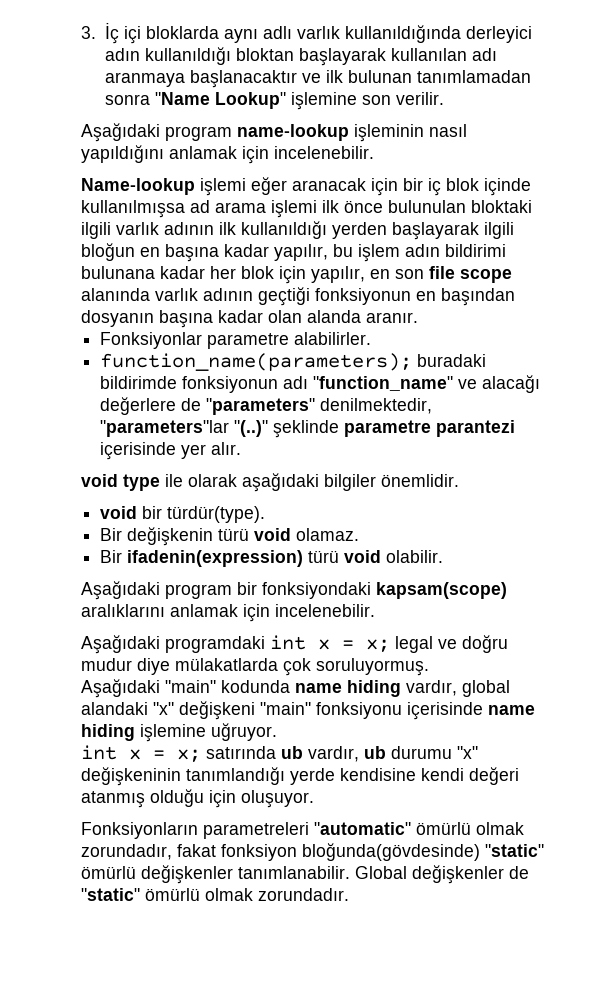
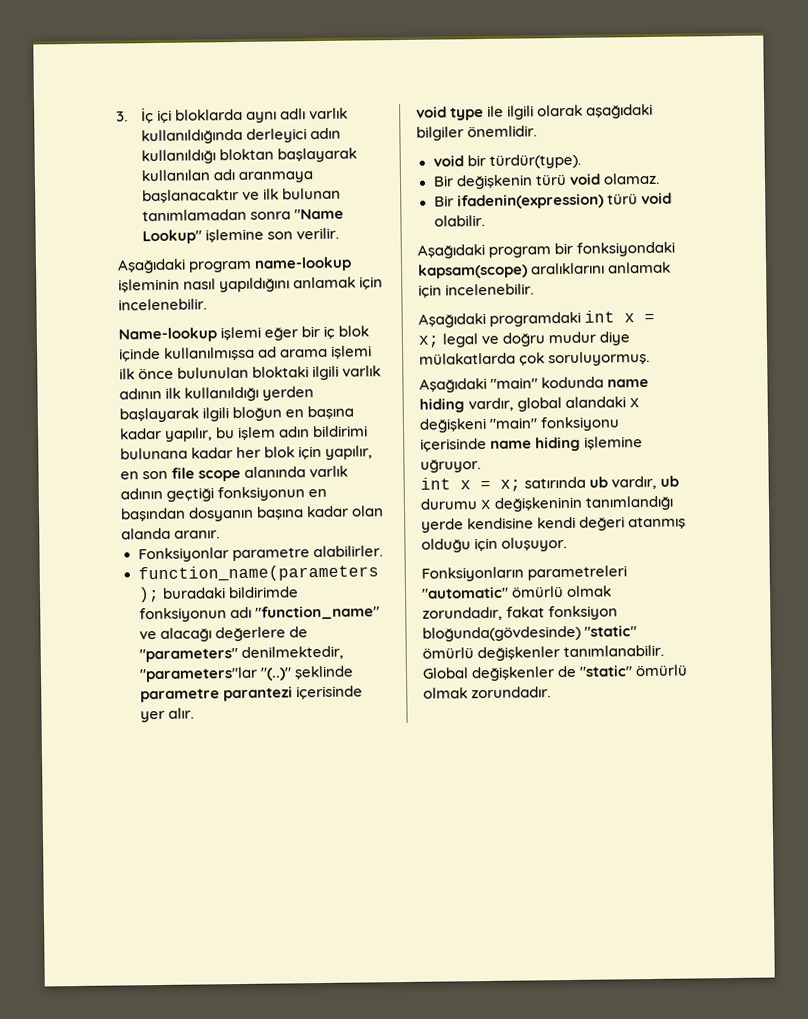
- Name-lookup işlemi eğer aranacak için bir iç blok içinde kullanılmışsa ad arama işlemi ilk önce bulunulan bloktaki ilgili varlık adının ilk kullanıldığı yerden başlayarak ilgili bloğun en başına kadar yapılır, bu işlem adın bildirimi bulunana kadar her blok için yapılır, en son file scope alanında varlık adının geçtiği fonksiyonun en başından dosyanın başına kadar olan alanda aranır.
+ Name-lookup işlemi eğer bir iç blok içinde kullanılmışsa ad arama işlemi ilk önce bulunulan bloktaki ilgili varlık adının ilk kullanıldığı yerden başlayarak ilgili bloğun en başına kadar yapılır, bu işlem adın bildirimi bulunana kadar her blok için yapılır, en son file scope alanında varlık adının geçtiği fonksiyonun en başından dosyanın başına kadar olan alanda aranır.
- void type ile olarak aşağıdaki bilgiler önemlidir.
+ void type ile ilgili olarak aşağıdaki bilgiler önemlidir.
- Aşağıdaki "main" kodunda name hiding vardır, global alandaki "x" değişkeni "main" fonksiyonu içerisinde name hiding işlemine uğruyor.
+ Aşağıdaki "main" kodunda name hiding vardır, global alandaki x değişkeni "main" fonksiyonu içerisinde name hiding işlemine uğruyor.
- int x = x; satırında ub vardır, ub durumu "x" değişkeninin tanımlandığı yerde kendisine kendi değeri atanmış olduğu için oluşuyor.
+ int x = x; satırında ub vardır, ub durumu x değişkeninin tanımlandığı yerde kendisine kendi değeri atanmış olduğu için oluşuyor.

